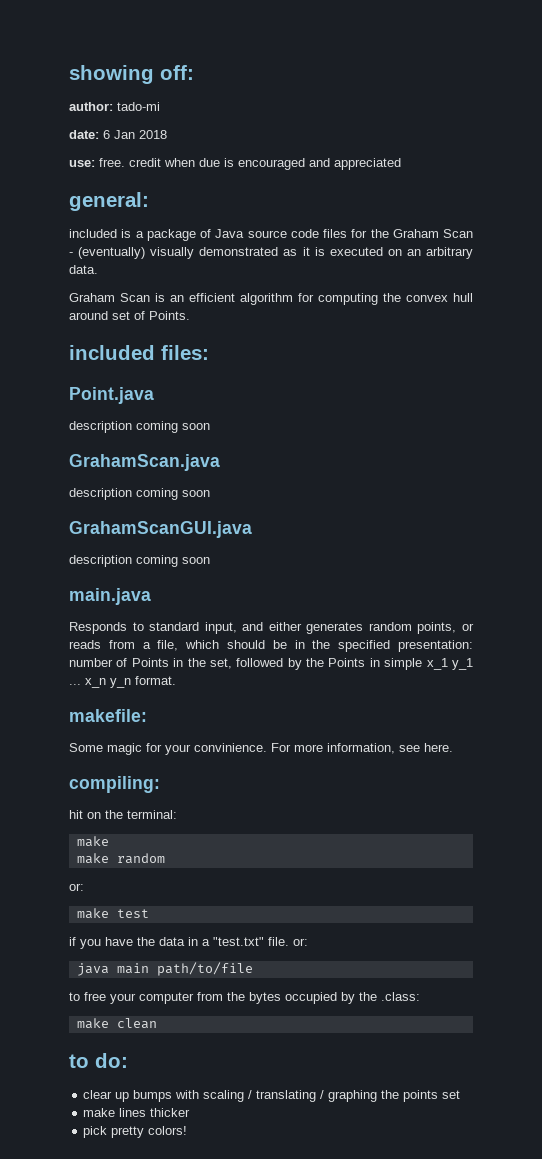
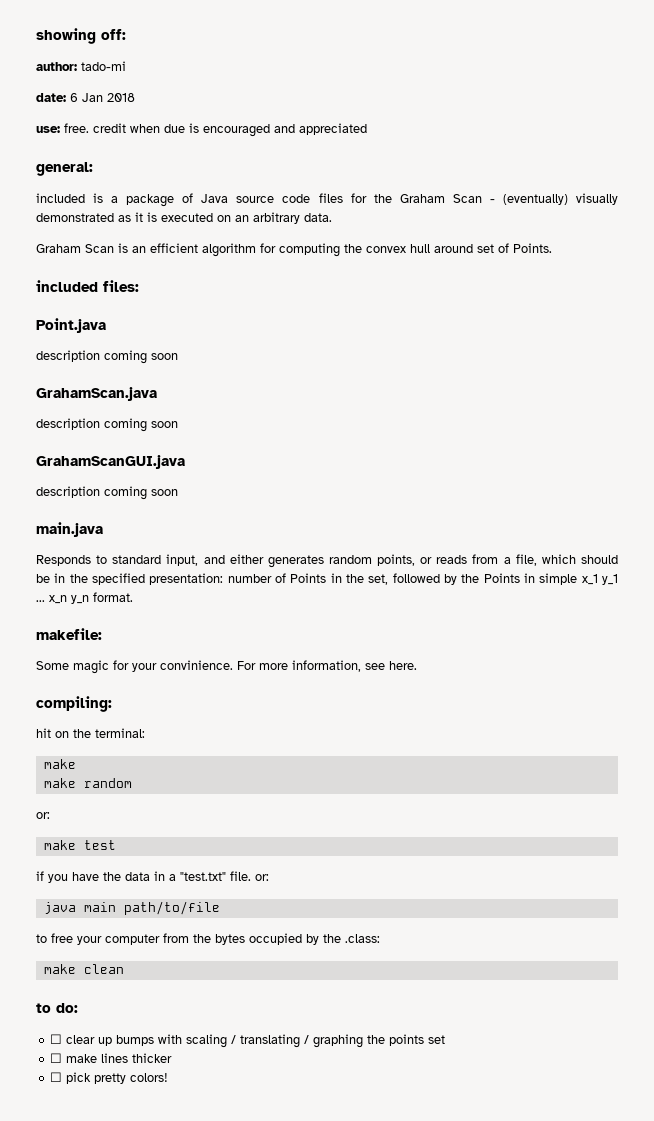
- clear up bumps with scaling / translating / graphing the points set
+ ☐ clear up bumps with scaling / translating / graphing the points set
- make lines thicker
+ ☐ make lines thicker
- pick pretty colors!
+ ☐ pick pretty colors!

